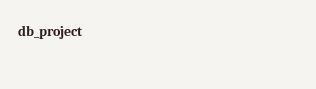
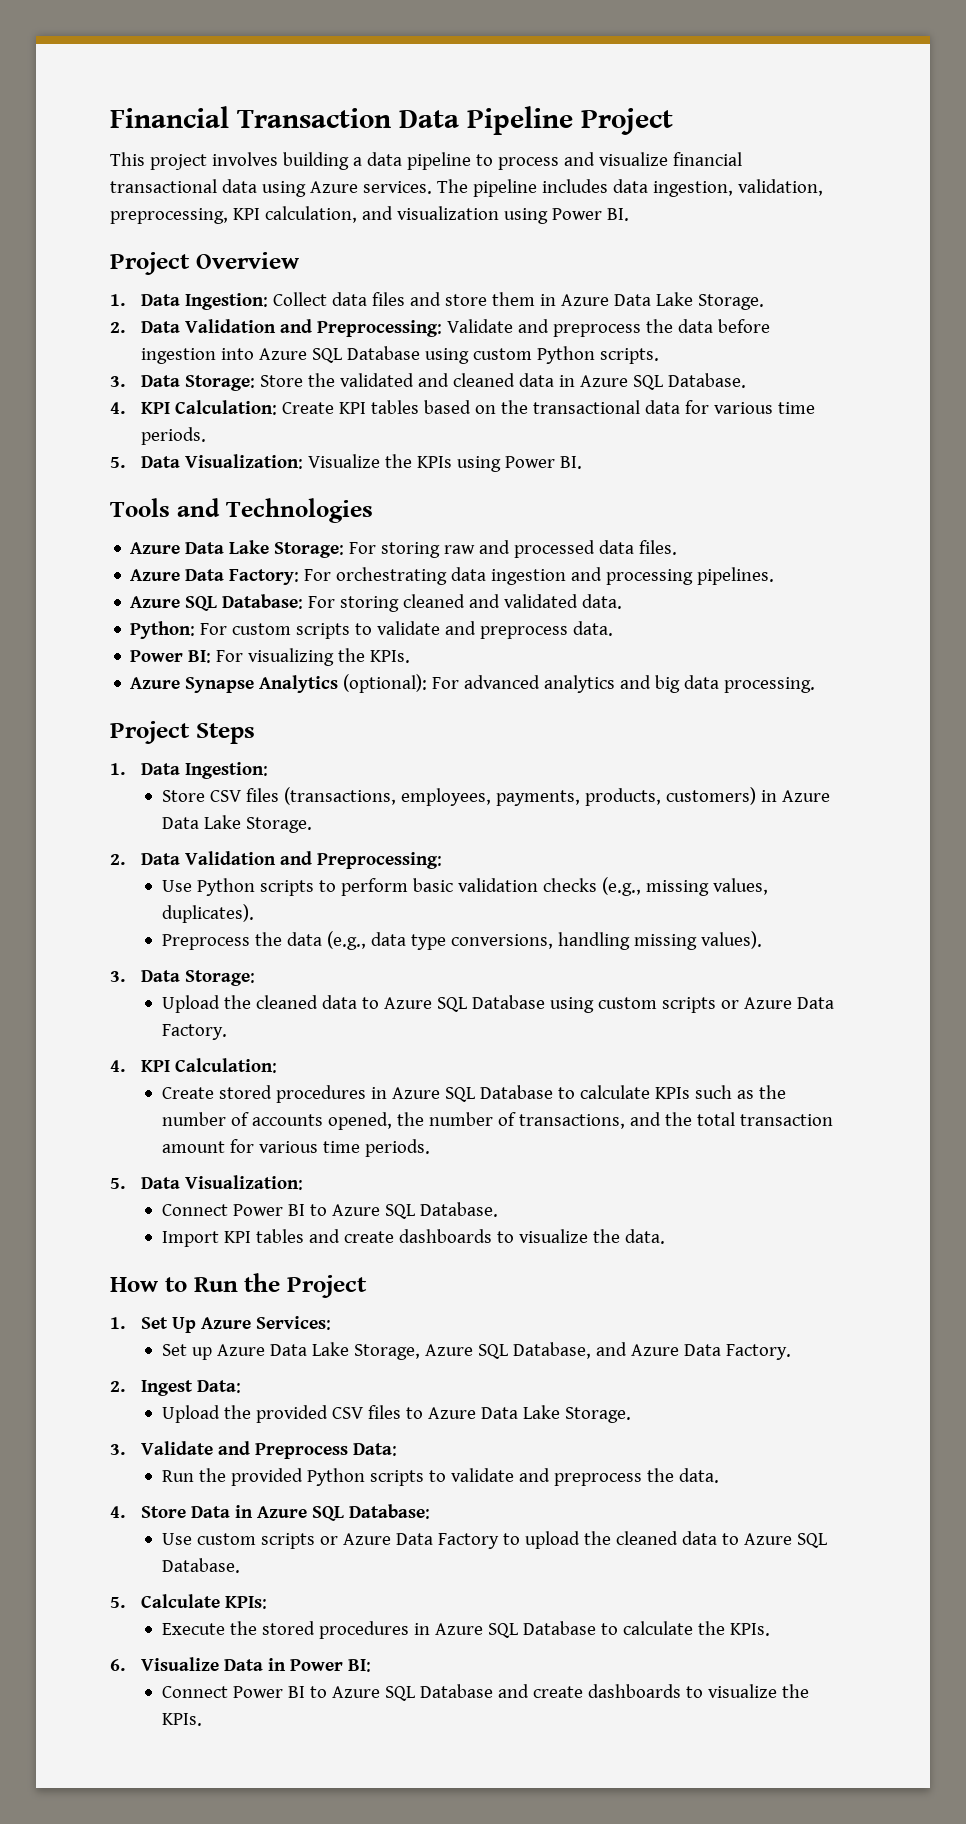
- db_project
+ Financial Transaction Data Pipeline Project
+ This project involves building a data pipeline to process and visualize financial transactional data using Azure services. The pipeline includes data ingestion, validation, preprocessing, KPI calculation, and visualization using Power BI.
+ Project Overview
+ 1. Data Ingestion: Collect data files and store them in Azure Data Lake Storage.
+ 2. Data Validation and Preprocessing: Validate and preprocess the data before ingestion into Azure SQL Database using custom Python scripts.
+ 3. Data Storage: Store the validated and cleaned data in Azure SQL Database.
+ 4. KPI Calculation: Create KPI tables based on the transactional data for various time periods.
+ 5. Data Visualization: Visualize the KPIs using Power BI.
+ Tools and Technologies
+ Azure Data Lake Storage: For storing raw and processed data files.
+ Azure Data Factory: For orchestrating data ingestion and processing pipelines.
+ Azure SQL Database: For storing cleaned and validated data.
+ Python: For custom scripts to validate and preprocess data.
+ Power BI: For visualizing the KPIs.
+ Azure Synapse Analytics (optional): For advanced analytics and big data processing.
+ Project Steps
+ 1. Data Ingestion:
+ Store CSV files (transactions, employees, payments, products, customers) in Azure Data Lake Storage.
+ 2. Data Validation and Preprocessing:
+ Use Python scripts to perform basic validation checks (e.g., missing values, duplicates).
+ Preprocess the data (e.g., data type conversions, handling missing values).
+ 3. Data Storage:
+ Upload the cleaned data to Azure SQL Database using custom scripts or Azure Data Factory.
+ 4. KPI Calculation:
+ Create stored procedures in Azure SQL Database to calculate KPIs such as the number of accounts opened, the number of transactions, and the total transaction amount for various time periods.
+ 5. Data Visualization:
+ Connect Power BI to Azure SQL Database.
+ Import KPI tables and create dashboards to visualize the data.
+ How to Run the Project
+ 1. Set Up Azure Services:
+ Set up Azure Data Lake Storage, Azure SQL Database, and Azure Data Factory.
+ 2. Ingest Data:
+ Upload the provided CSV files to Azure Data Lake Storage.
+ 3. Validate and Preprocess Data:
+ Run the provided Python scripts to validate and preprocess the data.
+ 4. Store Data in Azure SQL Database:
+ Use custom scripts or Azure Data Factory to upload the cleaned data to Azure SQL Database.
+ 5. Calculate KPIs:
+ Execute the stored procedures in Azure SQL Database to calculate the KPIs.
+ 6. Visualize Data in Power BI:
+ Connect Power BI to Azure SQL Database and create dashboards to visualize the KPIs.

